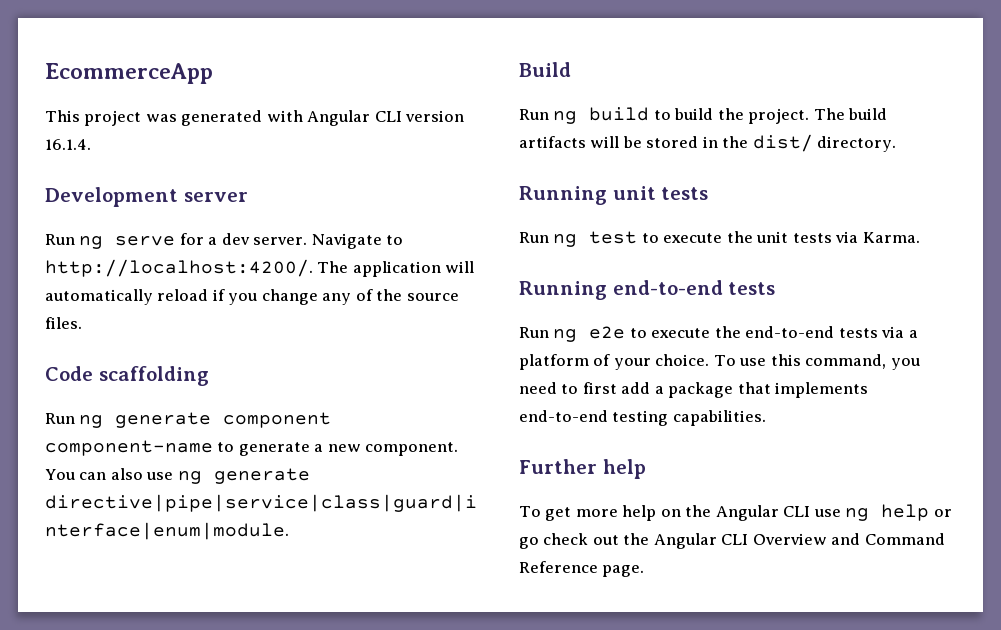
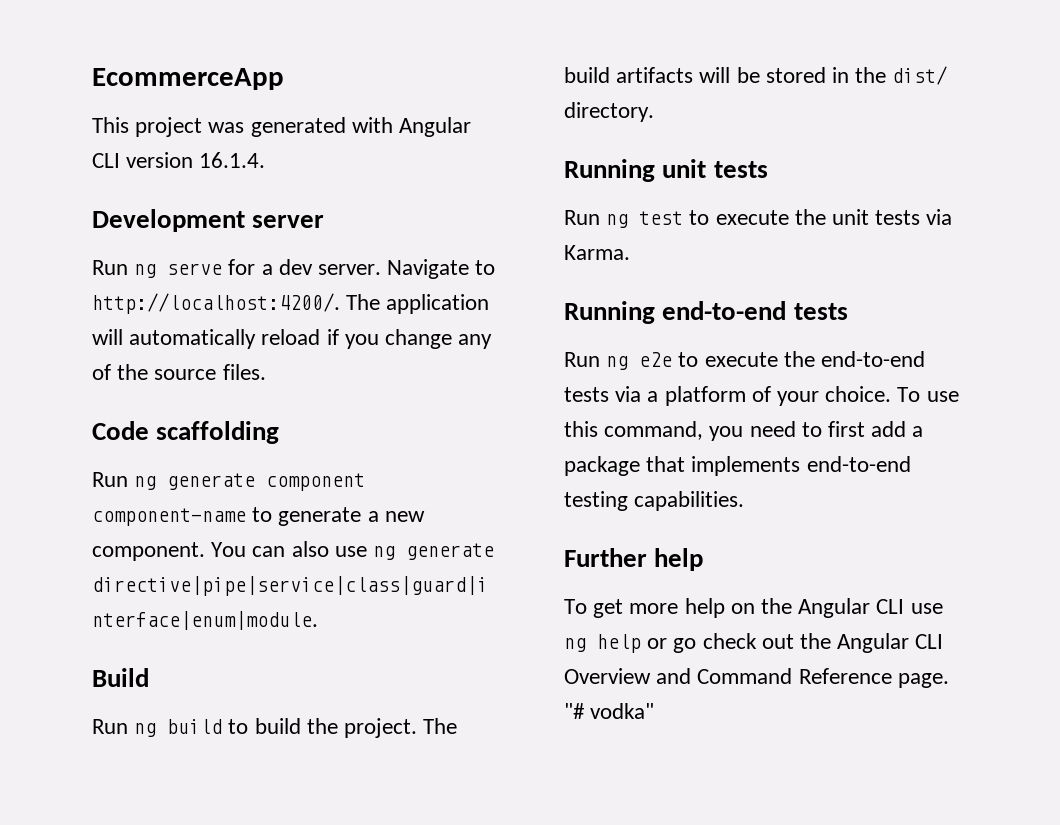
+ "# vodka"

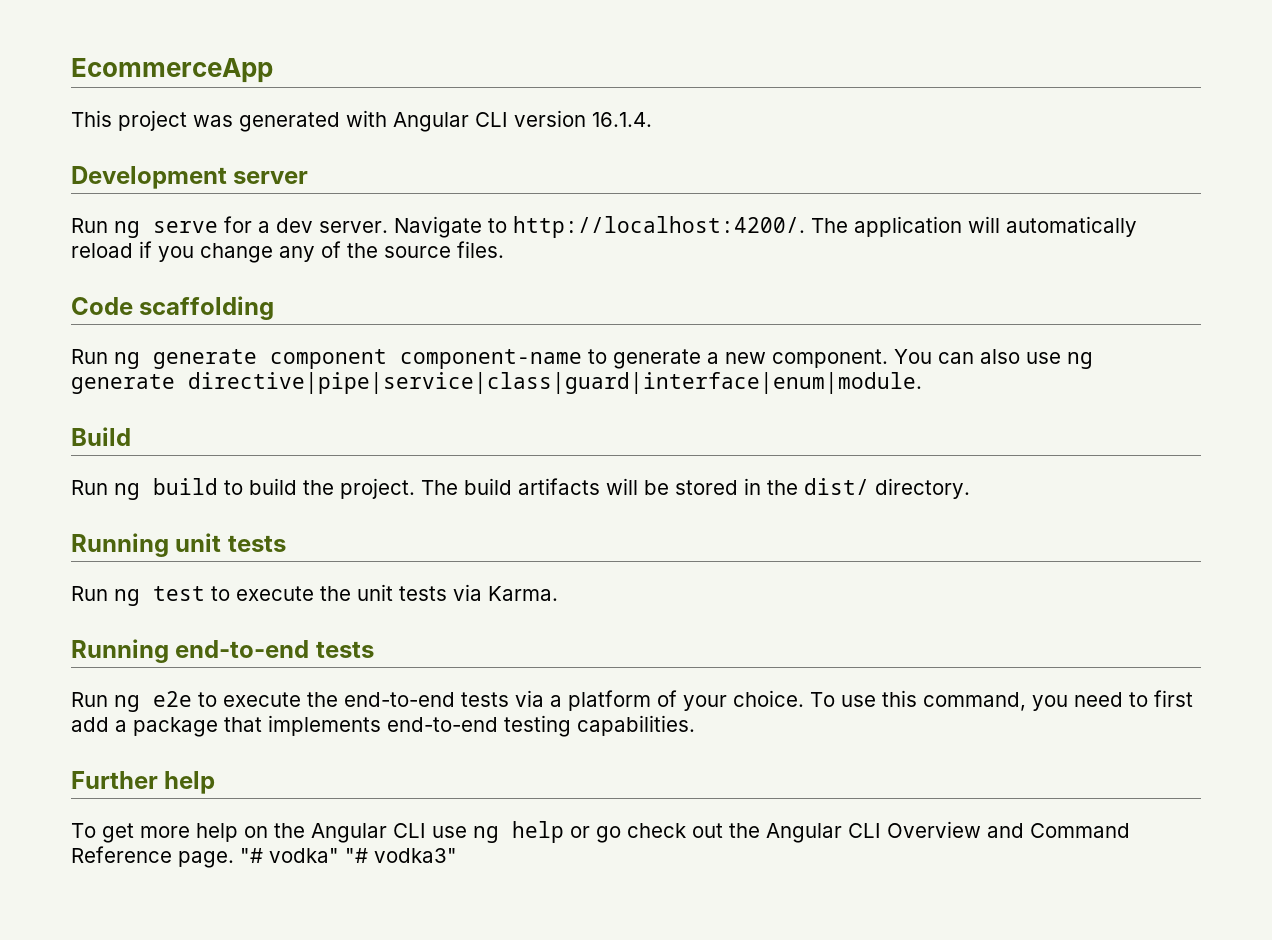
- "# vodka"
+ "# vodka" "# vodka3"

